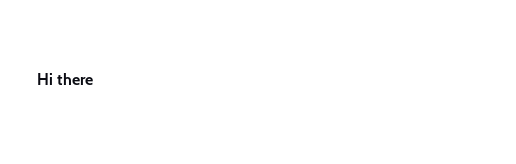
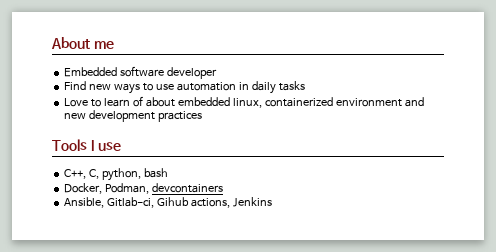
- Hi there
+ About me
+ Embedded software developer
+ Find new ways to use automation in daily tasks
+ Love to learn of about embedded linux, containerized environment and new development practices
+ Tools I use
+ C++, C, python, bash
+ Docker, Podman, devcontainers
+ Ansible, Gitlab-ci, Gihub actions, Jenkins

